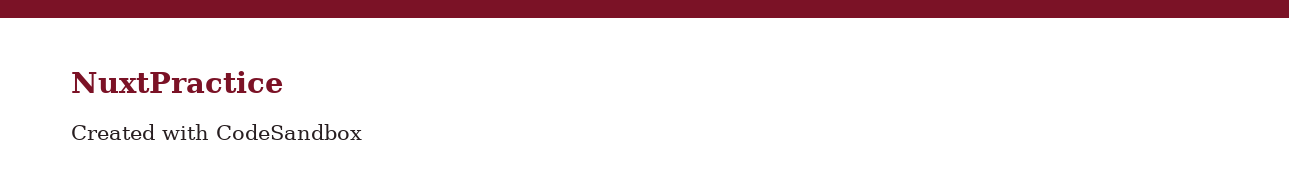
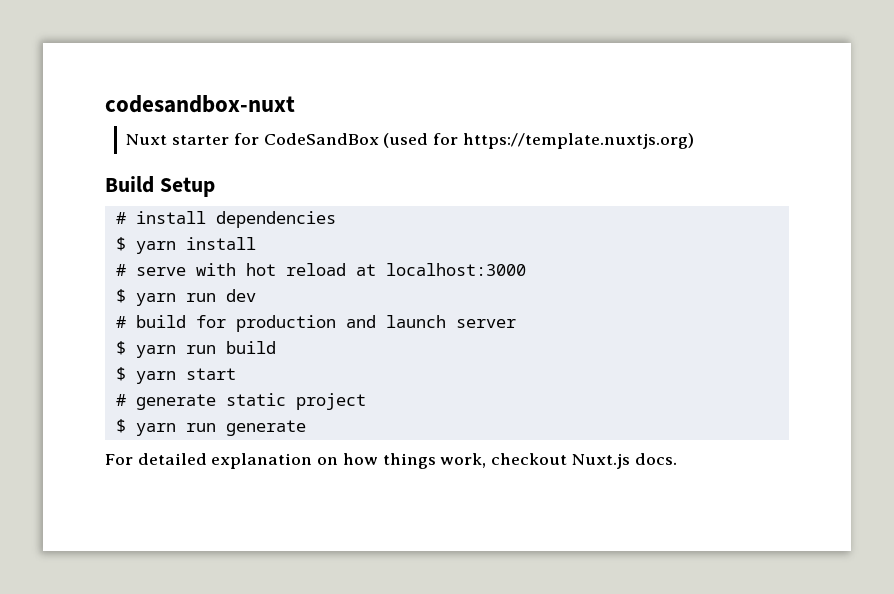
- NuxtPractice
- Created with CodeSandbox
+ codesandbox-nuxt
+ Nuxt starter for CodeSandBox (used for https://template.nuxtjs.org)
+ Build Setup
+ # install dependencies
+ $ yarn install
+ # serve with hot reload at localhost:3000
+ $ yarn run dev
+ # build for production and launch server
+ $ yarn run build
+ $ yarn start
+ # generate static project
+ $ yarn run generate
+ For detailed explanation on how things work, checkout Nuxt.js docs.

